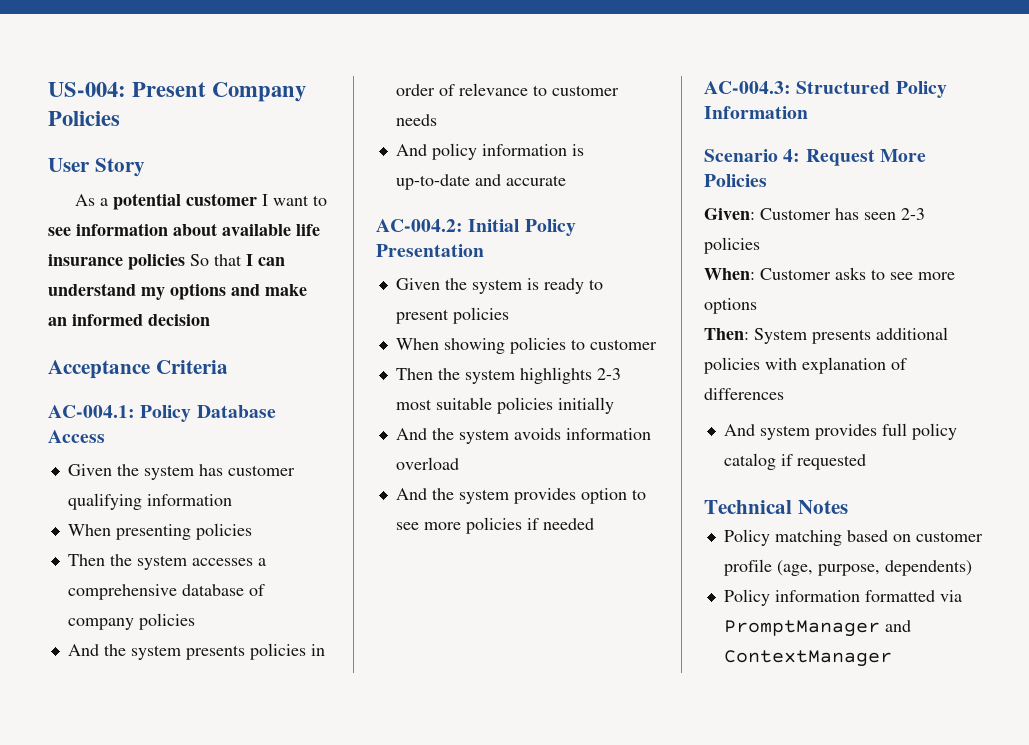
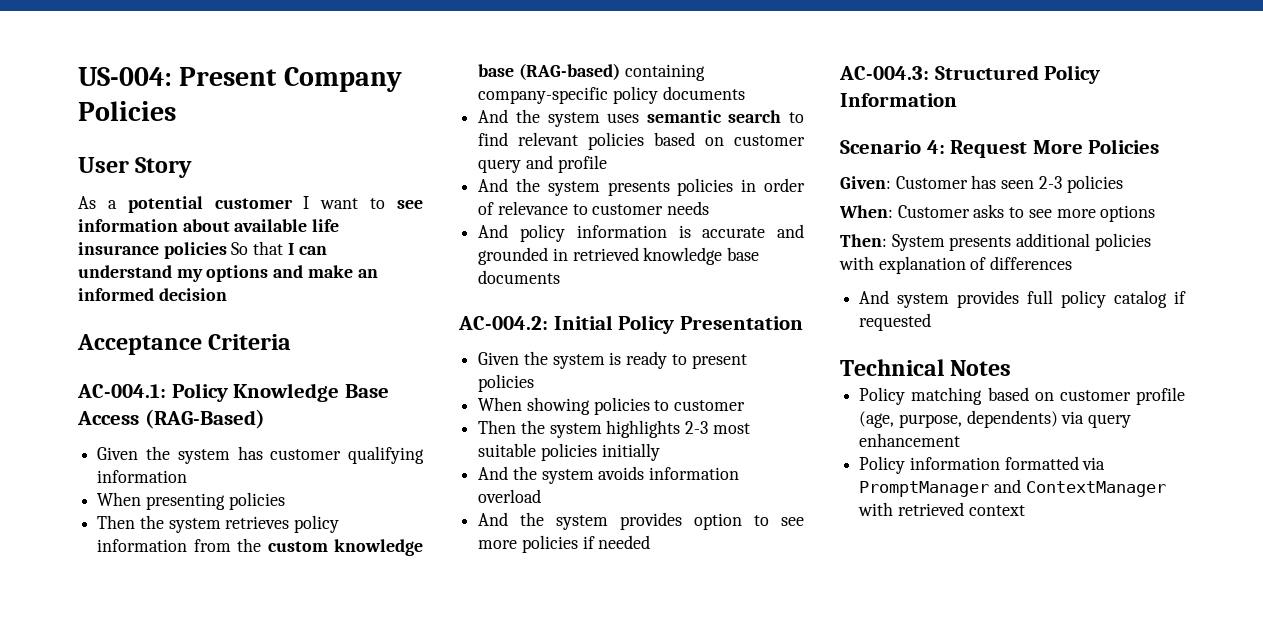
- AC-004.1: Policy Database Access
+ AC-004.1: Policy Knowledge Base Access (RAG-Based)
- Then the system accesses a comprehensive database of company policies
+ Then the system retrieves policy information from the custom knowledge base (RAG-based) containing company-specific policy documents
+ And the system uses semantic search to find relevant policies based on customer query and profile
- And policy information is up-to-date and accurate
+ And policy information is accurate and grounded in retrieved knowledge base documents
- Policy matching based on customer profile (age, purpose, dependents)
+ Policy matching based on customer profile (age, purpose, dependents) via query enhancement
- Policy information formatted via PromptManager and ContextManager
+ Policy information formatted via PromptManager and ContextManager with retrieved context

